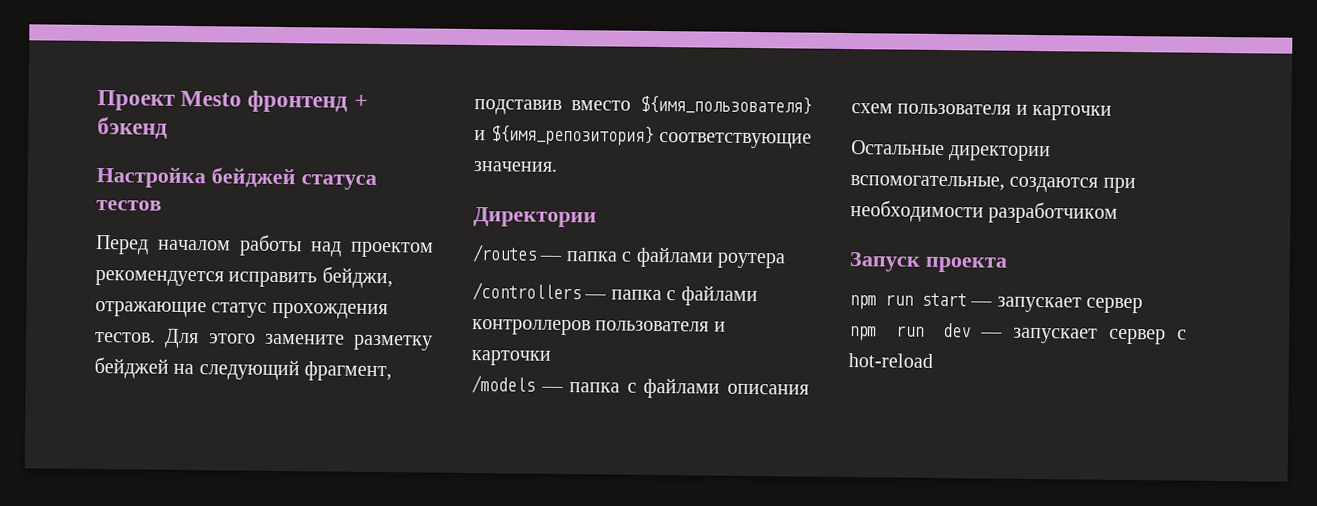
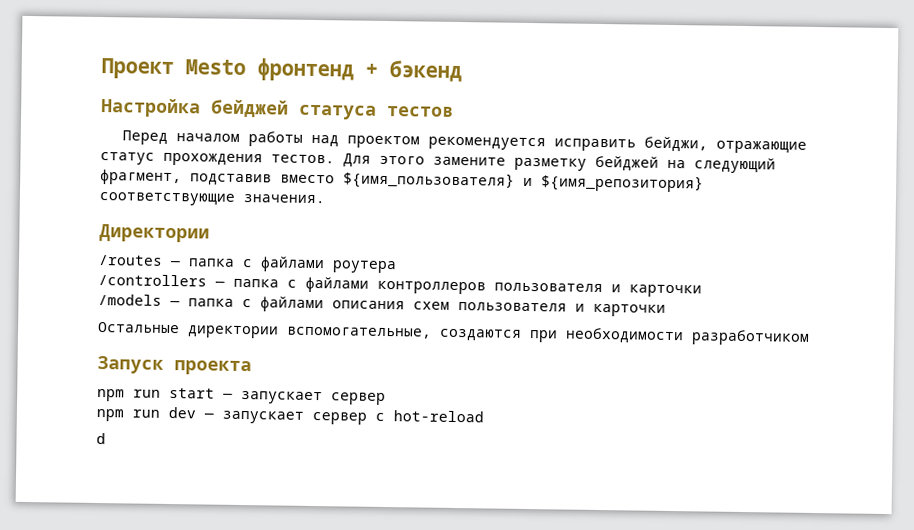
+ d

